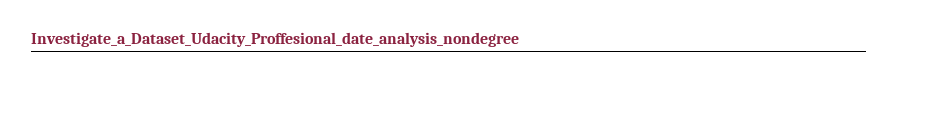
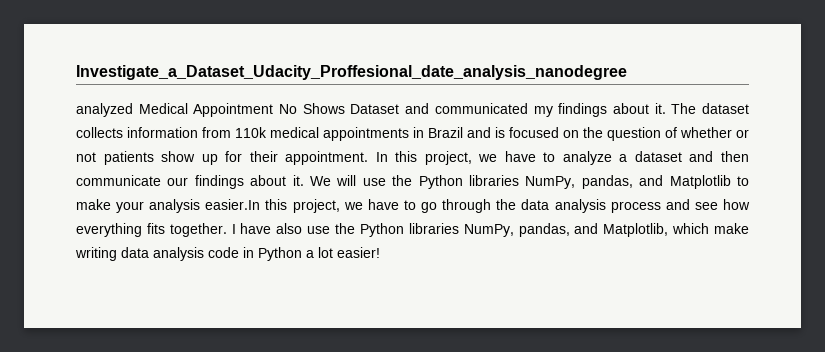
- Investigate_a_Dataset_Udacity_Proffesional_date_analysis_nondegree
+ Investigate_a_Dataset_Udacity_Proffesional_date_analysis_nanodegree
+ analyzed Medical Appointment No Shows Dataset and communicated my findings about it. The dataset collects information from 110k medical appointments in Brazil and is focused on the question of whether or not patients show up for their appointment. In this project, we have to analyze a dataset and then communicate our findings about it. We will use the Python libraries NumPy, pandas, and Matplotlib to make your analysis easier.In this project, we have to go through the data analysis process and see how everything fits together. I have also use the Python libraries NumPy, pandas, and Matplotlib, which make writing data analysis code in Python a lot easier!

